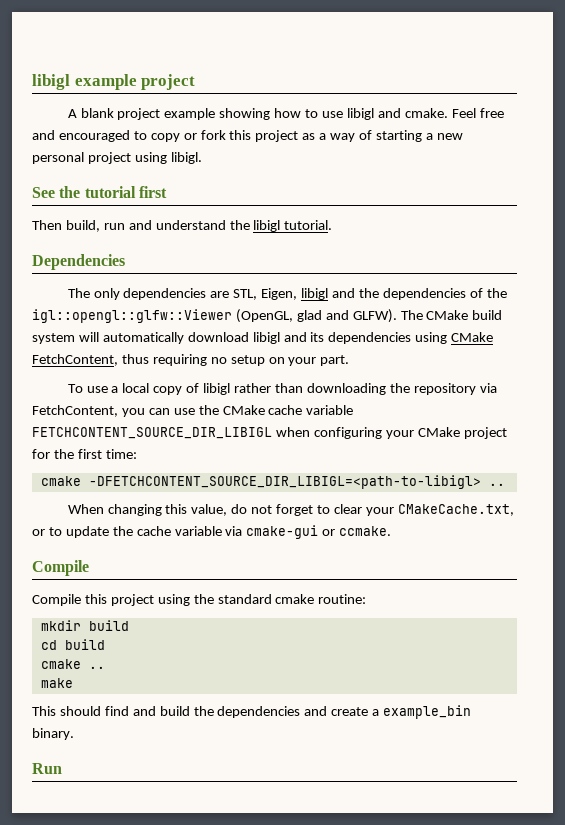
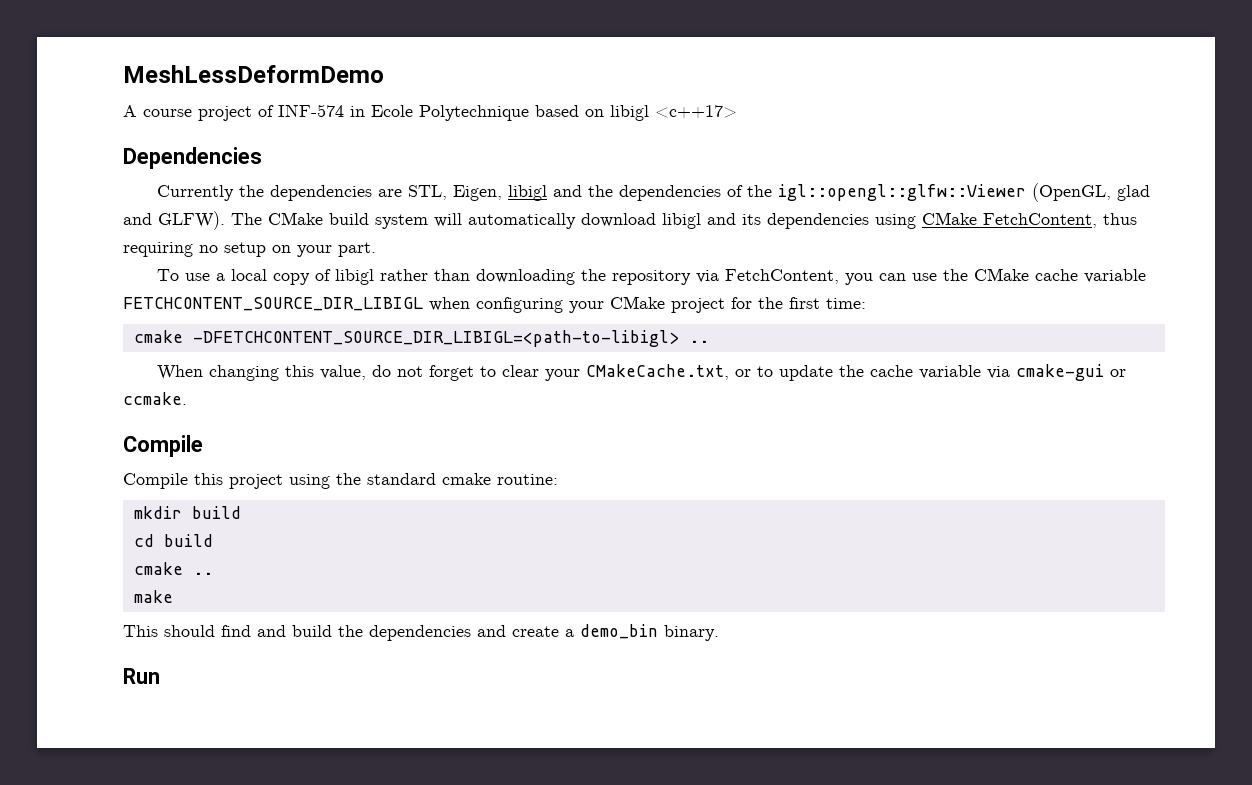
- libigl example project
- A blank project example showing how to use libigl and cmake. Feel free and encouraged to copy or fork this project as a way of starting a new personal project using libigl.
- See the tutorial first
- Then build, run and understand the libigl tutorial.
+ MeshLessDeformDemo
+ A course project of INF-574 in Ecole Polytechnique based on libigl <c++17>
- The only dependencies are STL, Eigen, libigl and the dependencies of the igl::opengl::glfw::Viewer (OpenGL, glad and GLFW).
+ Currently the dependencies are STL, Eigen, libigl and the dependencies of the igl::opengl::glfw::Viewer (OpenGL, glad and GLFW).
- This should find and build the dependencies and create a example_bin binary.
+ This should find and build the dependencies and create a demo_bin binary.

